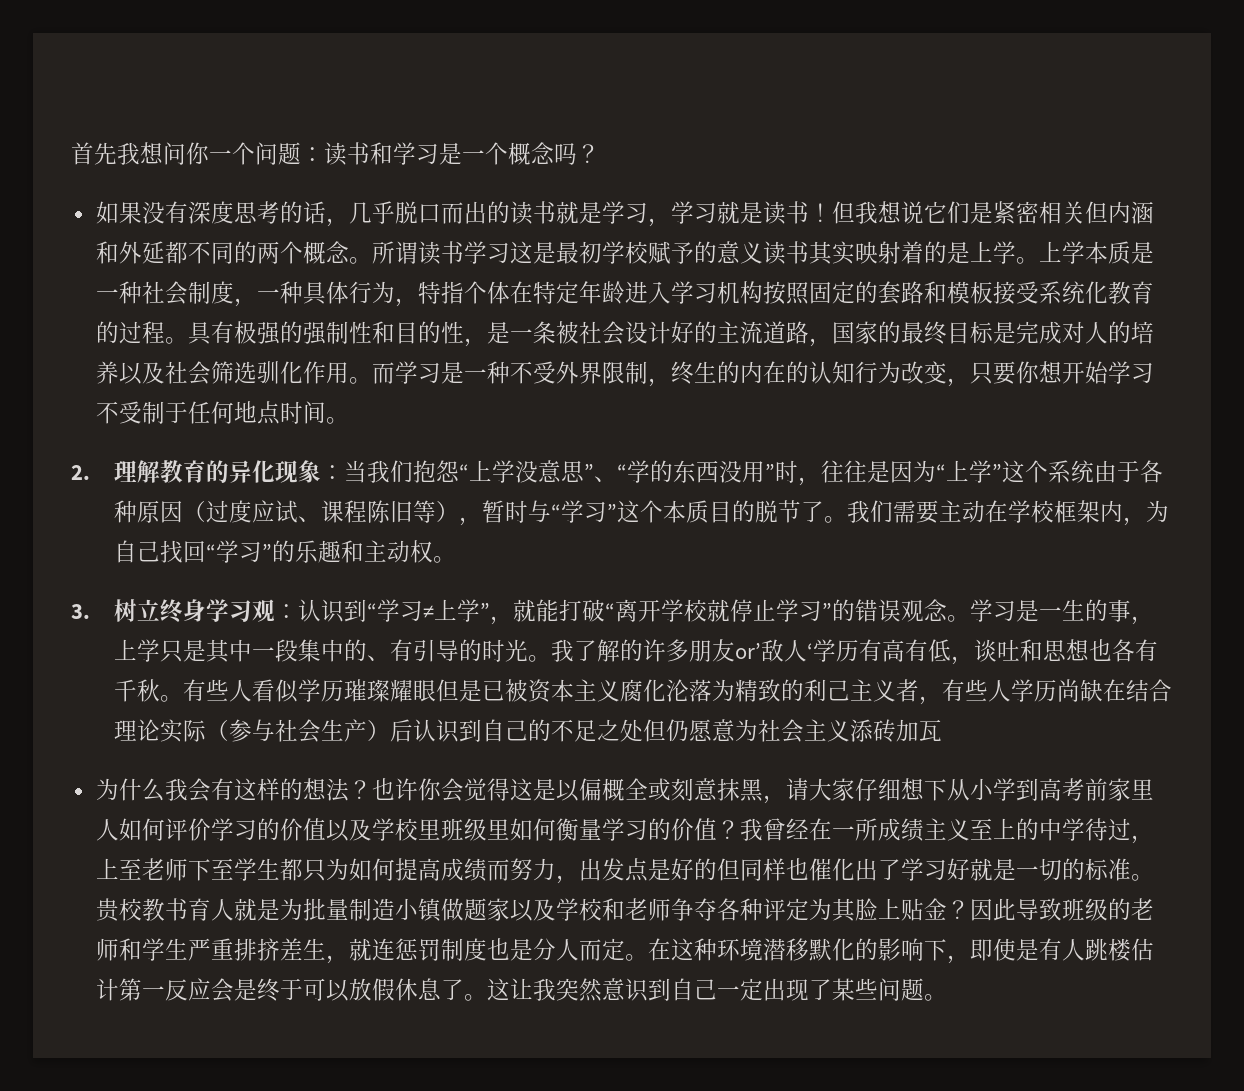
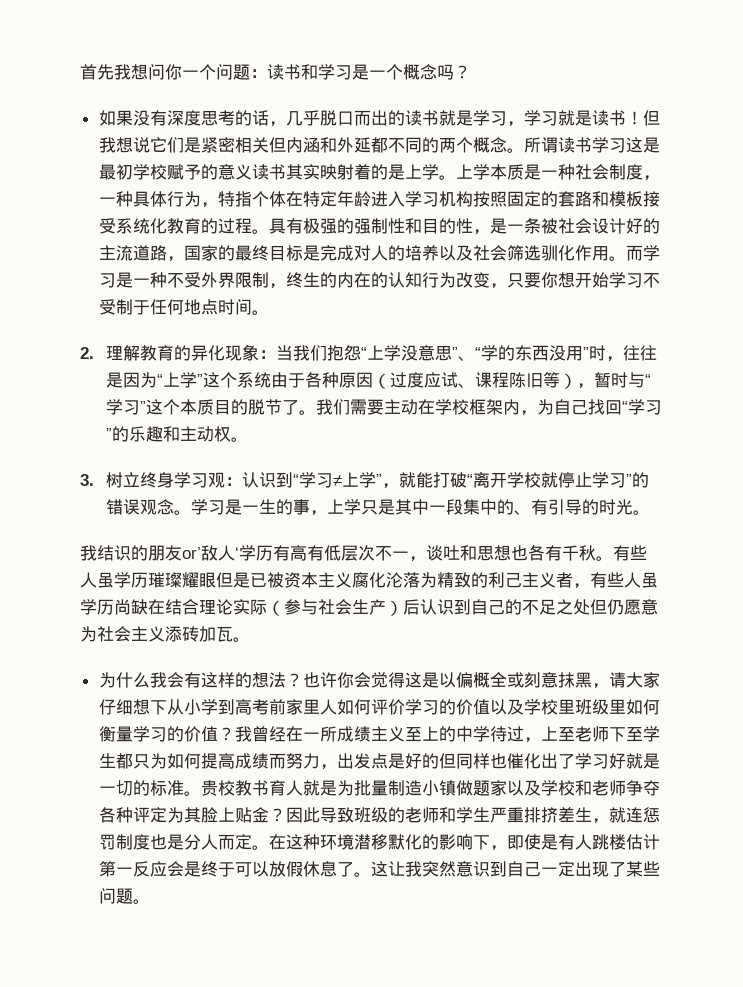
- 学习是一生的事，上学只是其中一段集中的、有引导的时光。我了解的许多朋友or’敌人‘学历有高有低，谈吐和思想也各有千秋。
+ 学习是一生的事，上学只是其中一段集中的、有引导的时光。
+ 我结识的朋友or’敌人‘学历有高有低层次不一，谈吐和思想也各有千秋。
- 有些人看似学历璀璨耀眼但是已被资本主义腐化沦落为精致的利己主义者，有些人学历尚缺在结合理论实际（参与社会生产）后认识到自己的不足之处但仍愿意为社会主义添砖加瓦
+ 有些人虽学历璀璨耀眼但是已被资本主义腐化沦落为精致的利己主义者，有些人虽学历尚缺在结合理论实际（参与社会生产）后认识到自己的不足之处但仍愿意为社会主义添砖加瓦。

